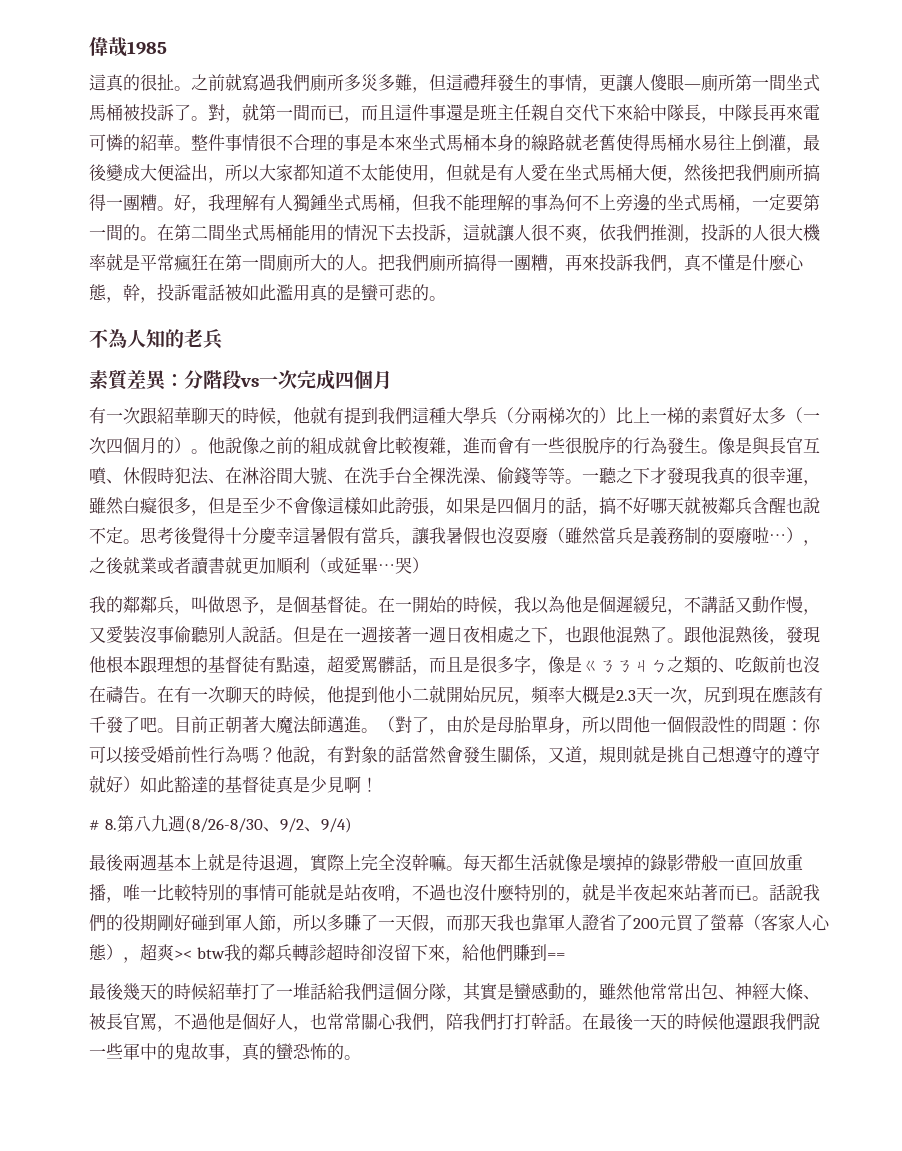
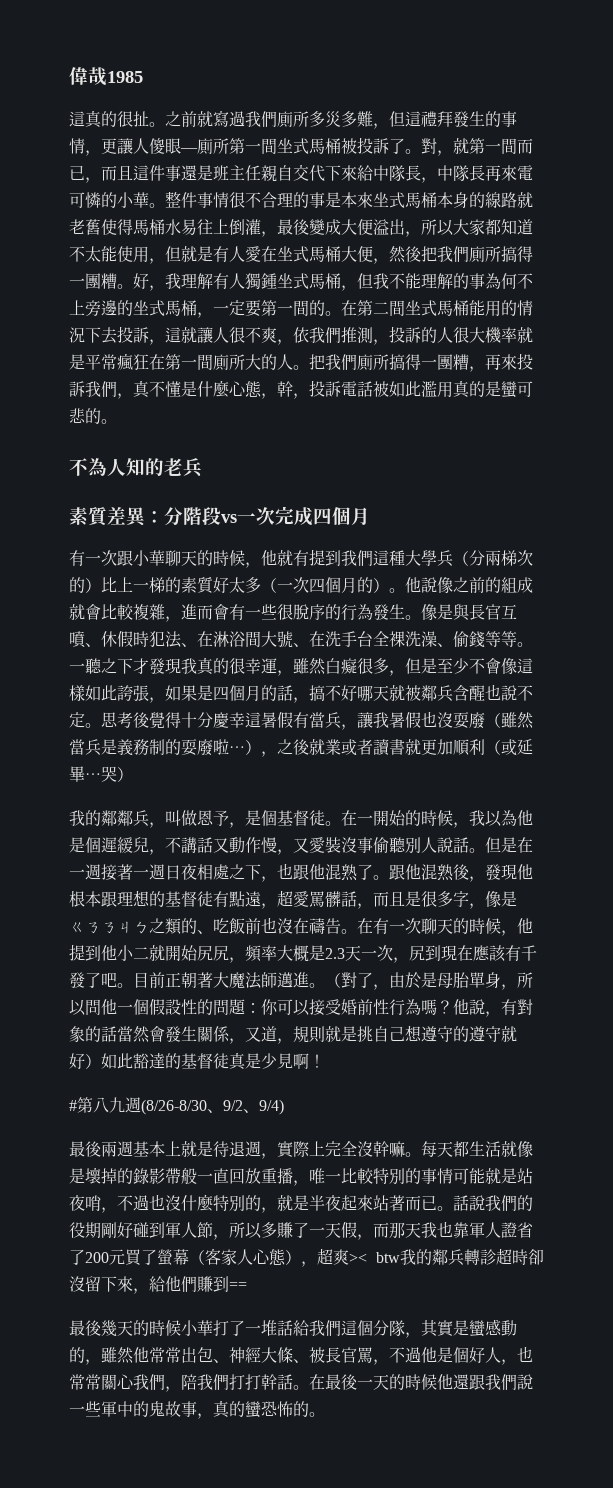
- 對，就第一間而已，而且這件事還是班主任親自交代下來給中隊長，中隊長再來電可憐的紹華。
+ 對，就第一間而已，而且這件事還是班主任親自交代下來給中隊長，中隊長再來電可憐的小華。
- 有一次跟紹華聊天的時候，他就有提到我們這種大學兵（分兩梯次的）比上一梯的素質好太多（一次四個月的）。
+ 有一次跟小華聊天的時候，他就有提到我們這種大學兵（分兩梯次的）比上一梯的素質好太多（一次四個月的）。
- # 8.第八九週(8/26-8/30、9/2、9/4)
+ #第八九週(8/26-8/30、9/2、9/4)
- 最後幾天的時候紹華打了一堆話給我們這個分隊，其實是蠻感動的，雖然他常常出包、神經大條、被長官罵，不過他是個好人，也常常關心我們，陪我們打打幹話。
+ 最後幾天的時候小華打了一堆話給我們這個分隊，其實是蠻感動的，雖然他常常出包、神經大條、被長官罵，不過他是個好人，也常常關心我們，陪我們打打幹話。

